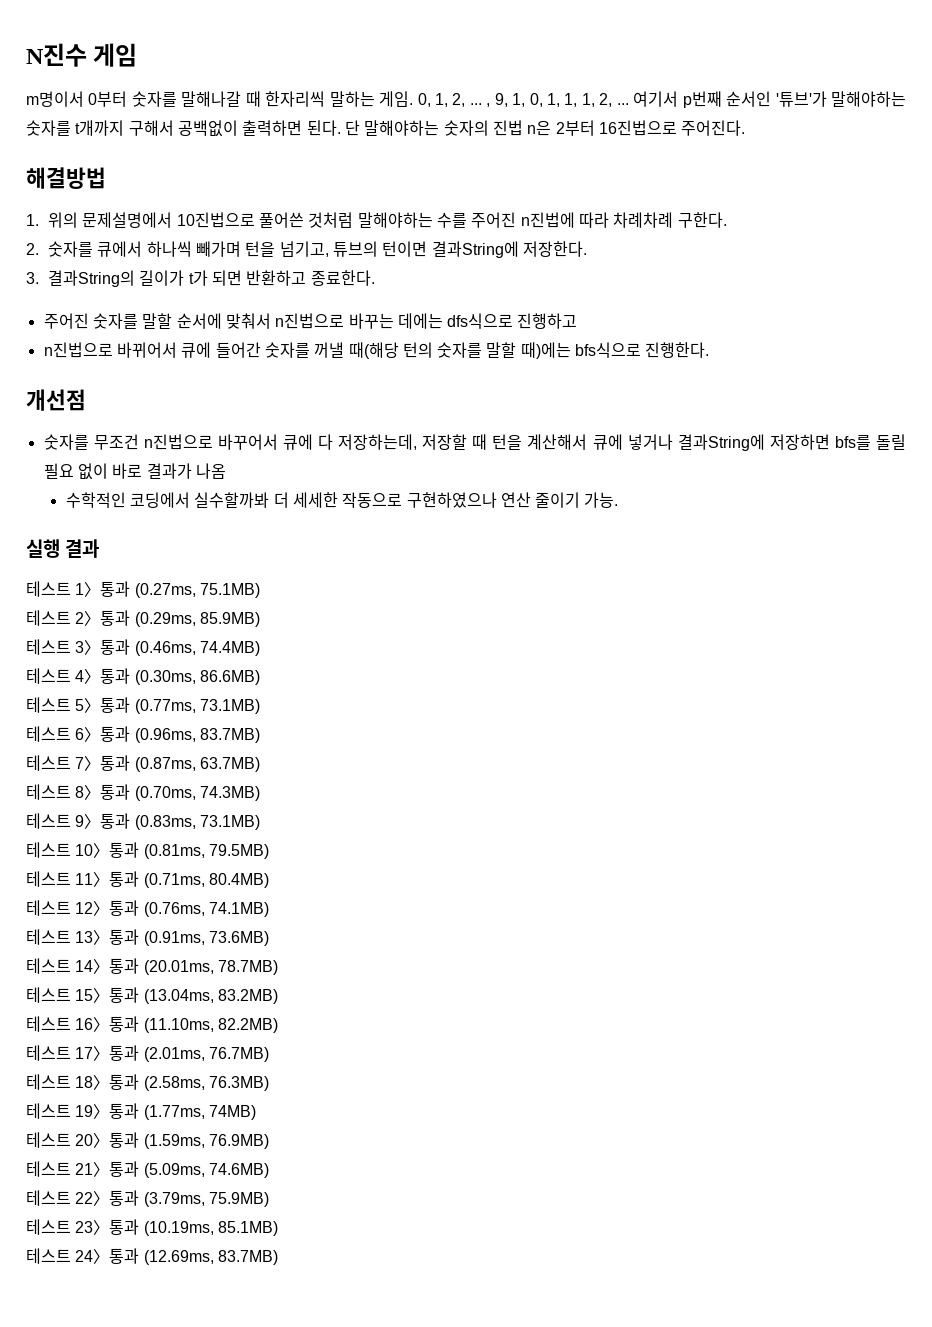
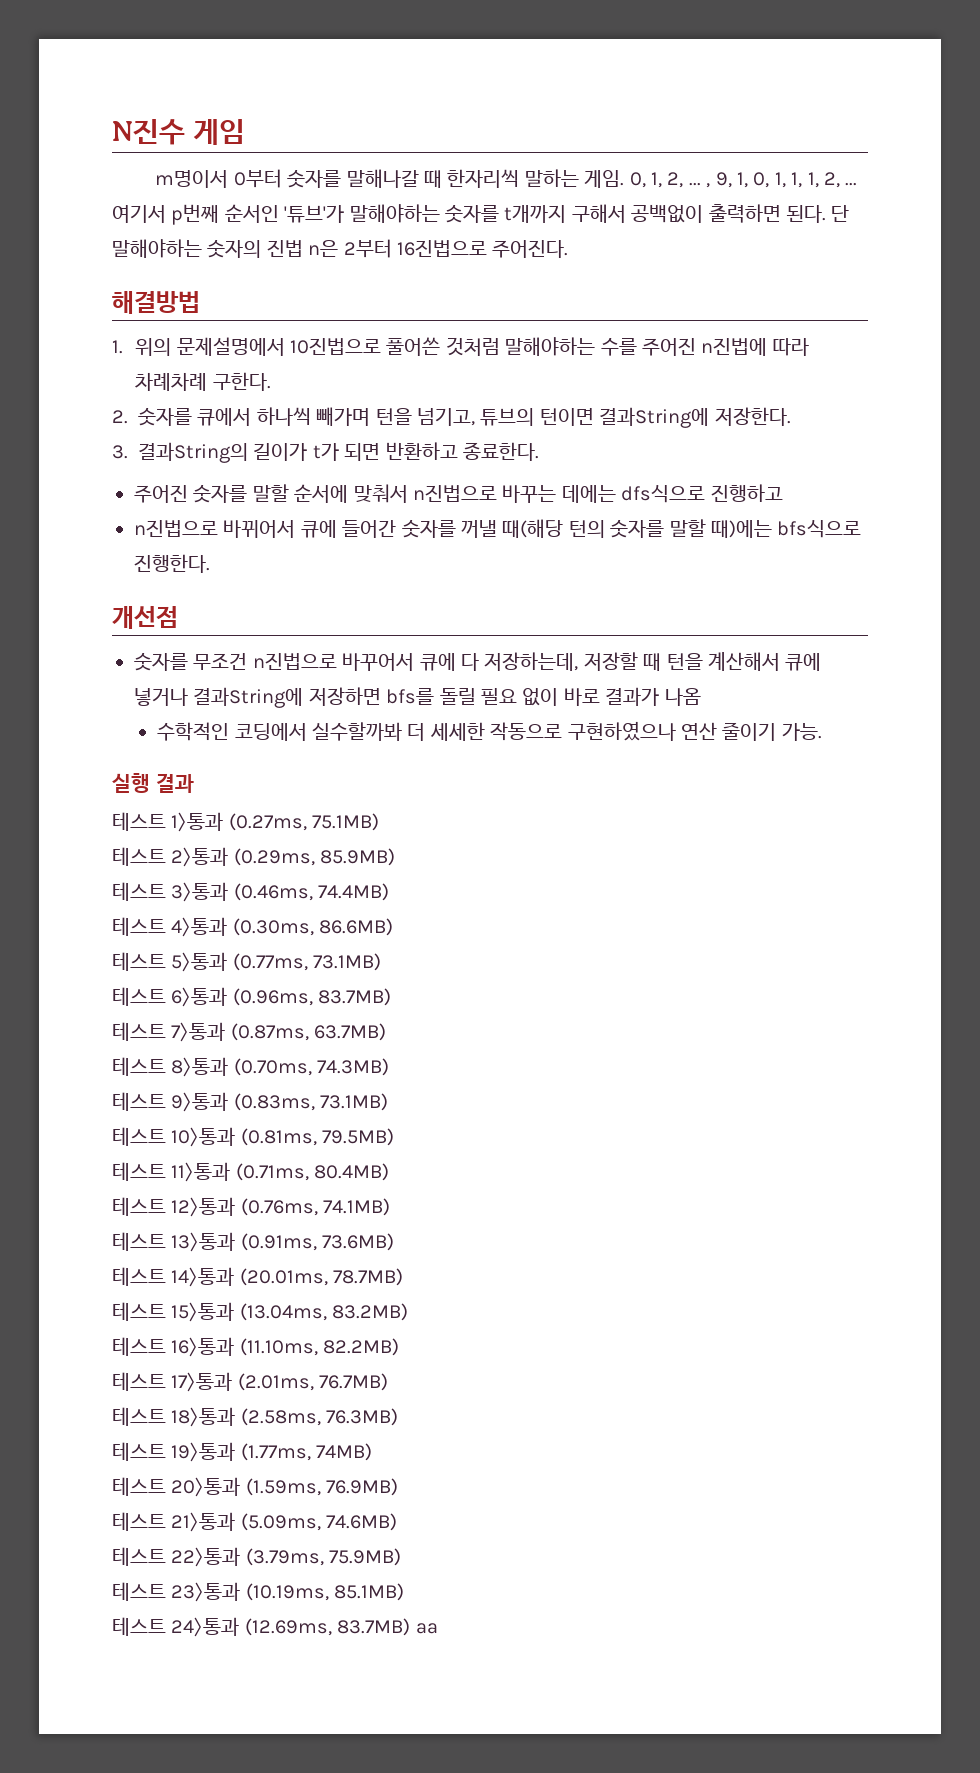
- 테스트 24〉통과 (12.69ms, 83.7MB)
+ 테스트 24〉통과 (12.69ms, 83.7MB) aa

